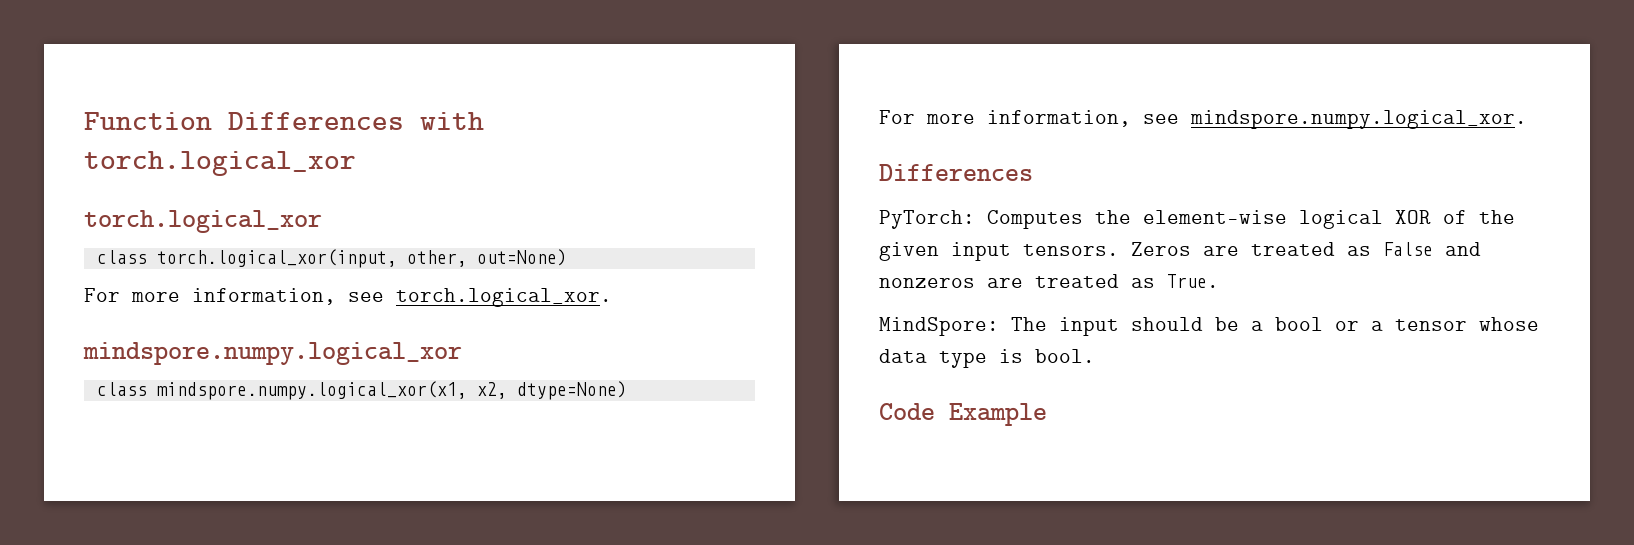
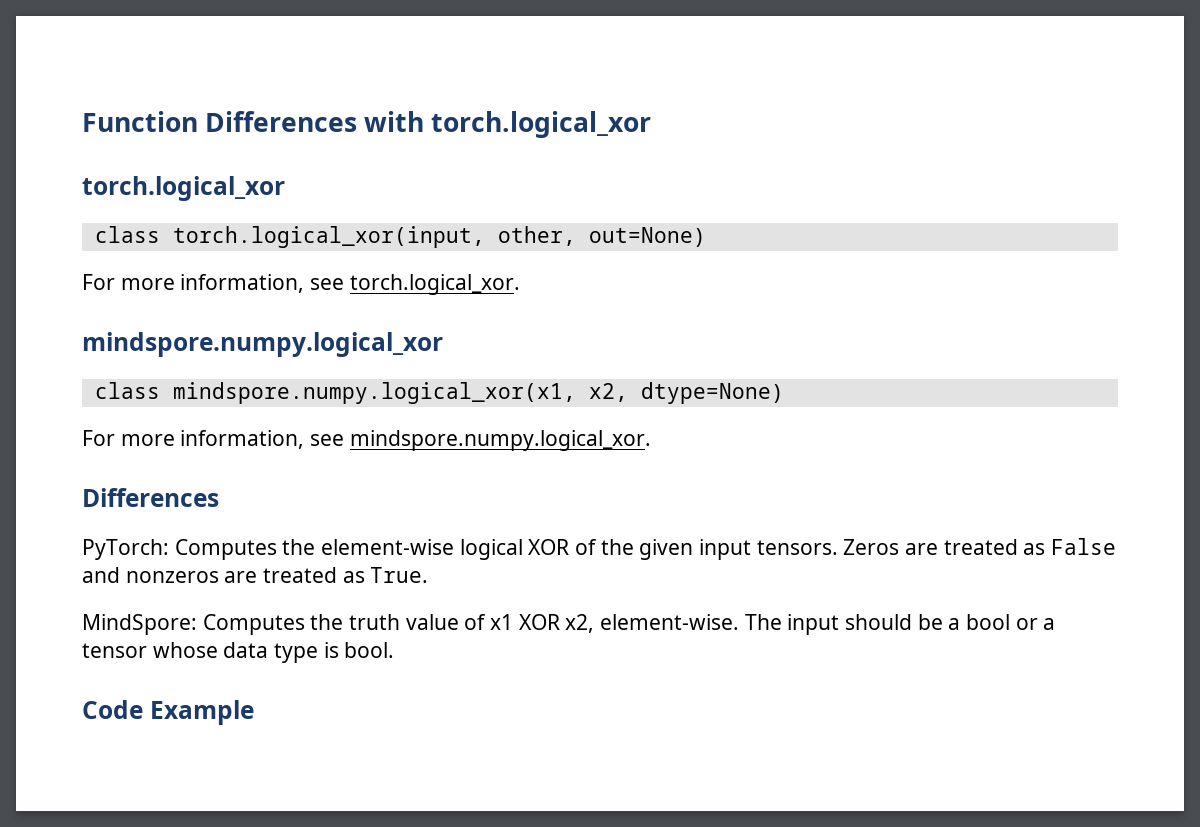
- MindSpore: The input should be a bool or a tensor whose data type is bool.
+ MindSpore: Computes the truth value of x1 XOR x2, element-wise. The input should be a bool or a tensor whose data type is bool.

